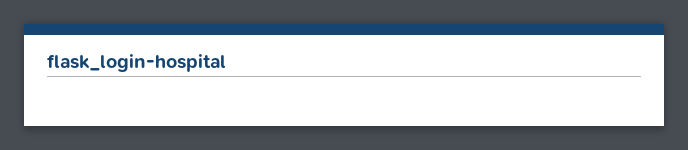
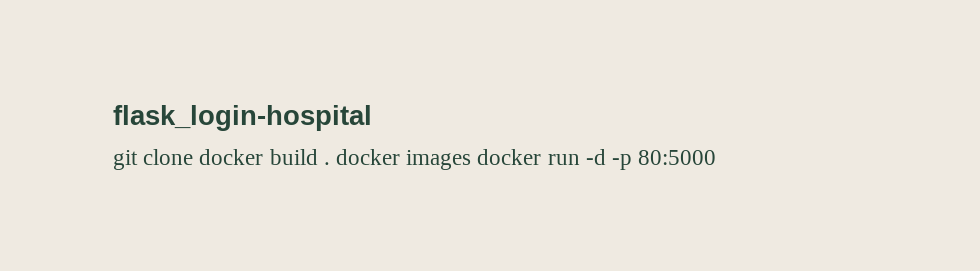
+ git clone docker build . docker images docker run -d -p 80:5000

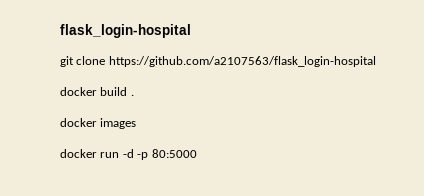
- git clone docker build . docker images docker run -d -p 80:5000
+ git clone https://github.com/a2107563/flask_login-hospital
+ docker build .
+ docker images
+ docker run -d -p 80:5000

